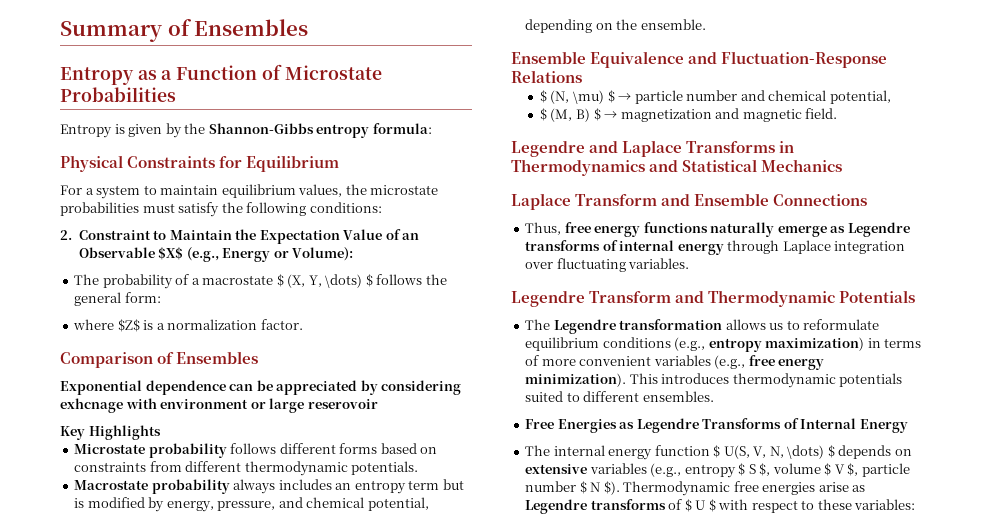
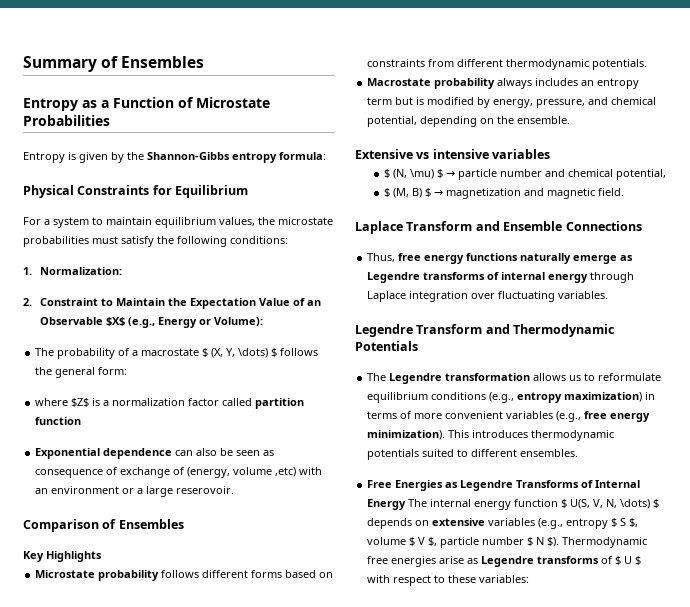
+ 1. Normalization:
- where $Z$ is a normalization factor.
+ where $Z$ is a normalization factor called partition function
+ Exponential dependence can also be seen as consequence of exchange of (energy, volume ,etc) with an environment or a large reserovoir.
  Comparison of Ensembles
- Exponential dependence can be appreciated by considering exhcnage with environment or large reserovoir
- Ensemble Equivalence and Fluctuation-Response Relations
+ Extensive vs intensive variables
- Legendre and Laplace Transforms in Thermodynamics and Statistical Mechanics
- Free Energies as Legendre Transforms of Internal Energy
- The internal energy function $ U(S, V, N, \dots) $ depends on extensive variables (e.g., entropy $ S $, volume $ V $, particle number $ N $).
+ Free Energies as Legendre Transforms of Internal Energy The internal energy function $ U(S, V, N, \dots) $ depends on extensive variables (e.g., entropy $ S $, volume $ V $, particle number $ N $).

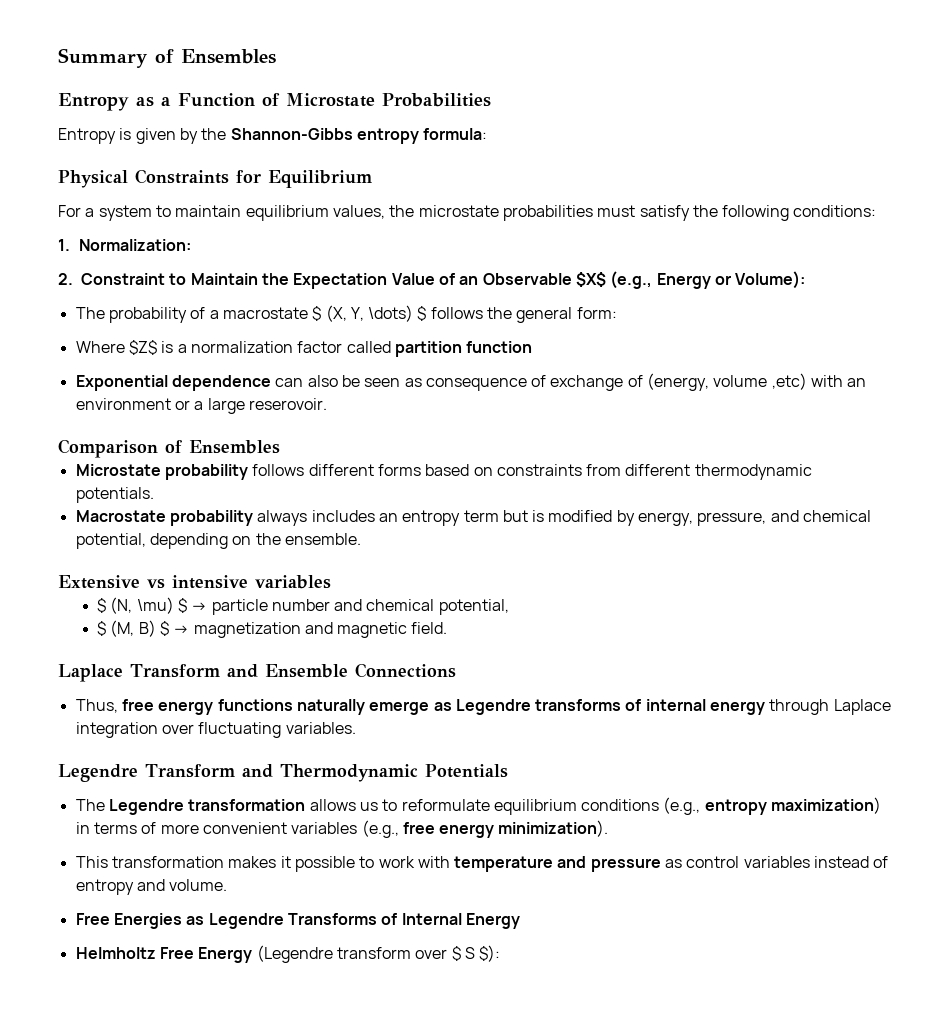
- where $Z$ is a normalization factor called partition function
+ Where $Z$ is a normalization factor called partition function
- Key Highlights
- The Legendre transformation allows us to reformulate equilibrium conditions (e.g., entropy maximization) in terms of more convenient variables (e.g., free energy minimization). This introduces thermodynamic potentials suited to different ensembles.
+ The Legendre transformation allows us to reformulate equilibrium conditions (e.g., entropy maximization) in terms of more convenient variables (e.g., free energy minimization).
+ This transformation makes it possible to work with temperature and pressure as control variables instead of entropy and volume.
- Free Energies as Legendre Transforms of Internal Energy The internal energy function $ U(S, V, N, \dots) $ depends on extensive variables (e.g., entropy $ S $, volume $ V $, particle number $ N $). Thermodynamic free energies arise as Legendre transforms of $ U $ with respect to these variables:
+ Free Energies as Legendre Transforms of Internal Energy
+ Helmholtz Free Energy (Legendre transform over $ S $):

